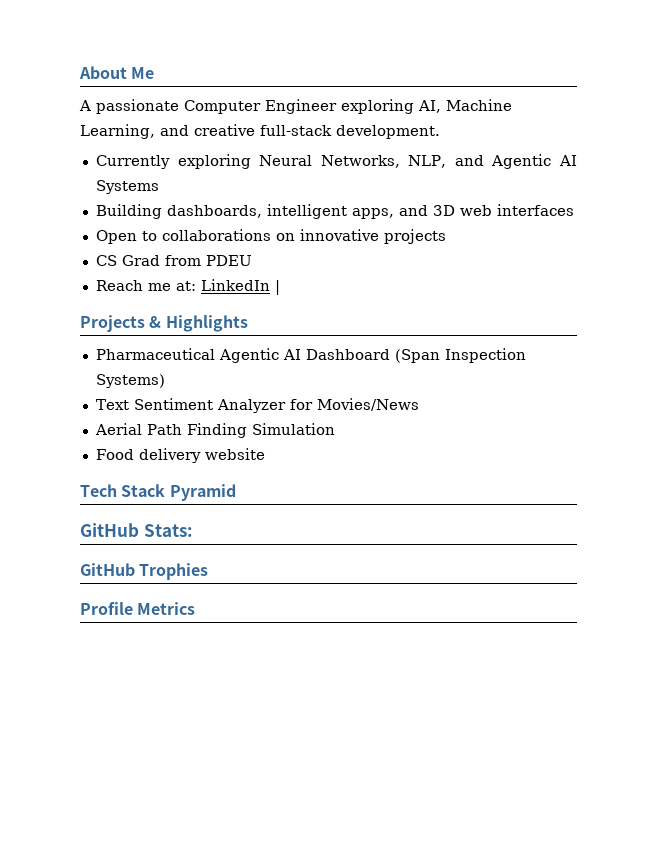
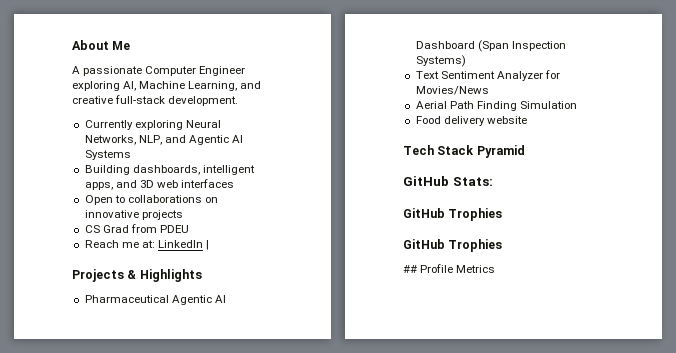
  GitHub Stats:
  GitHub Trophies
- Profile Metrics
+ GitHub Trophies
+ ## Profile Metrics

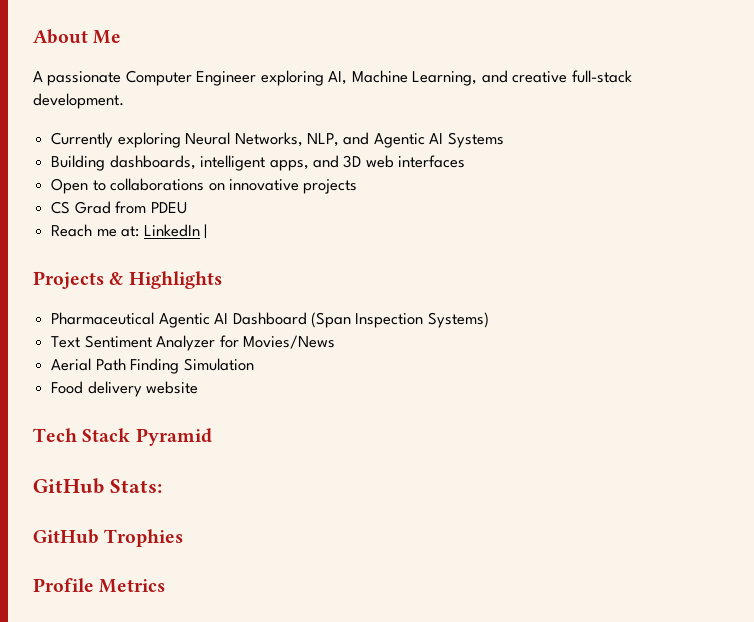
  GitHub Stats:
  GitHub Trophies
- GitHub Trophies
- ## Profile Metrics
+ Profile Metrics

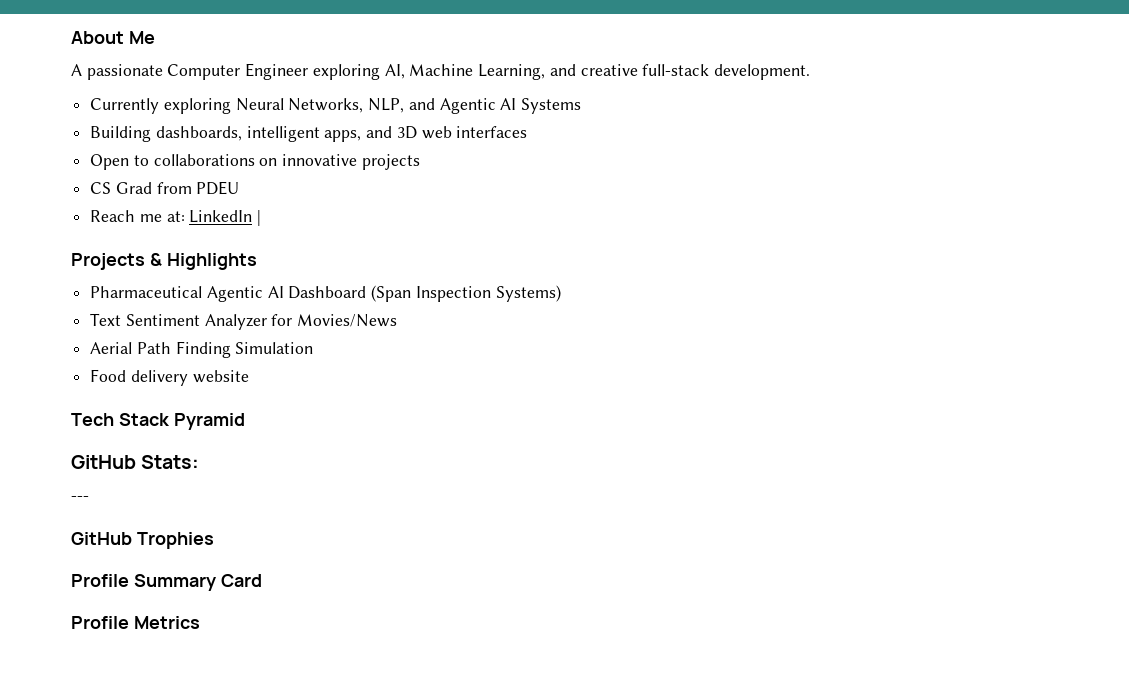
+ ---
+ Profile Summary Card

